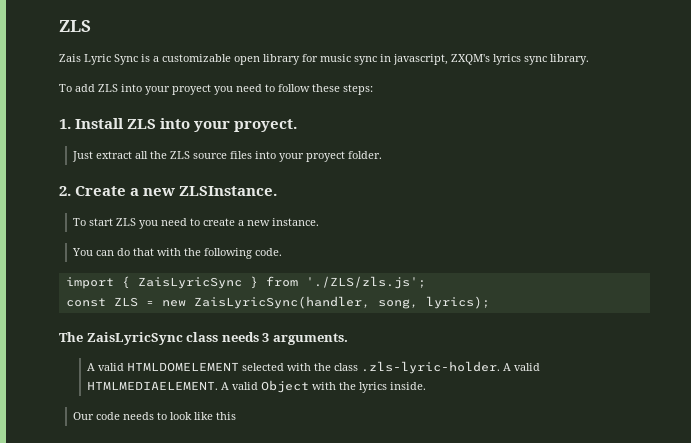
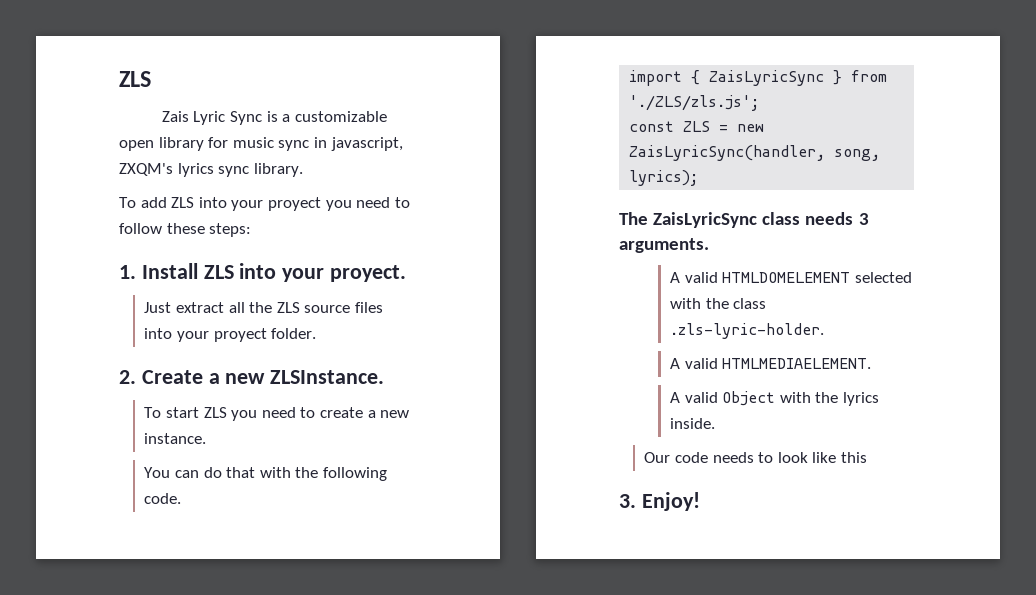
- A valid HTMLDOMELEMENT selected with the class .zls-lyric-holder. A valid HTMLMEDIAELEMENT. A valid Object with the lyrics inside.
+ A valid HTMLDOMELEMENT selected with the class .zls-lyric-holder.
+ A valid HTMLMEDIAELEMENT.
+ A valid Object with the lyrics inside.
+ 3. Enjoy!

